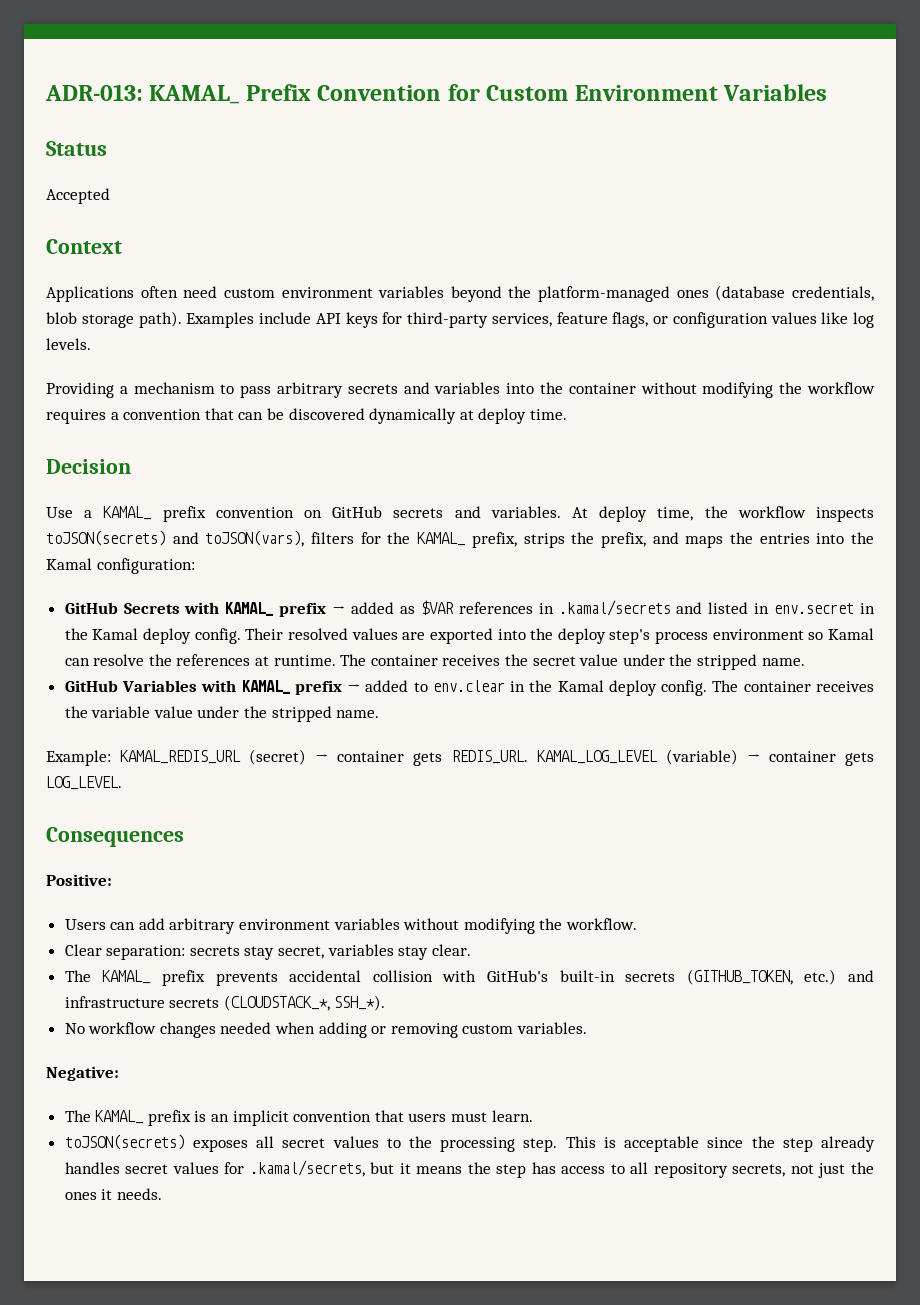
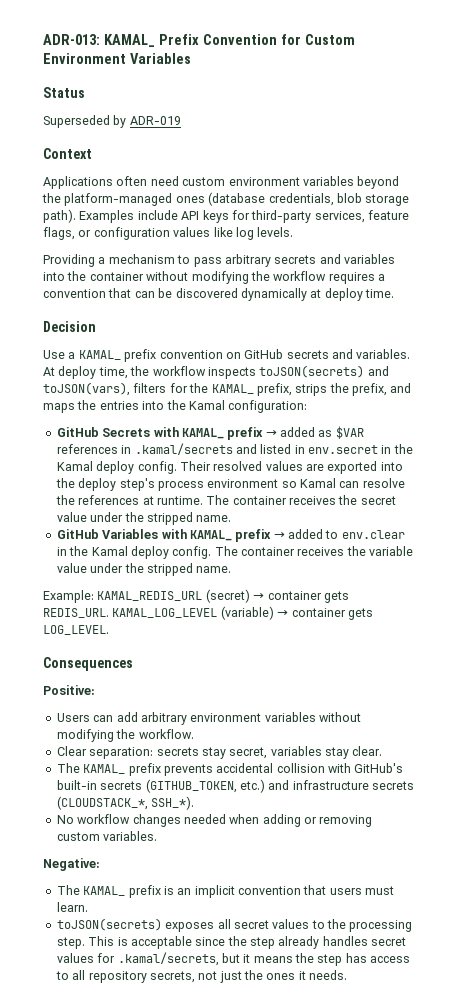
- Accepted
+ Superseded by ADR-019

